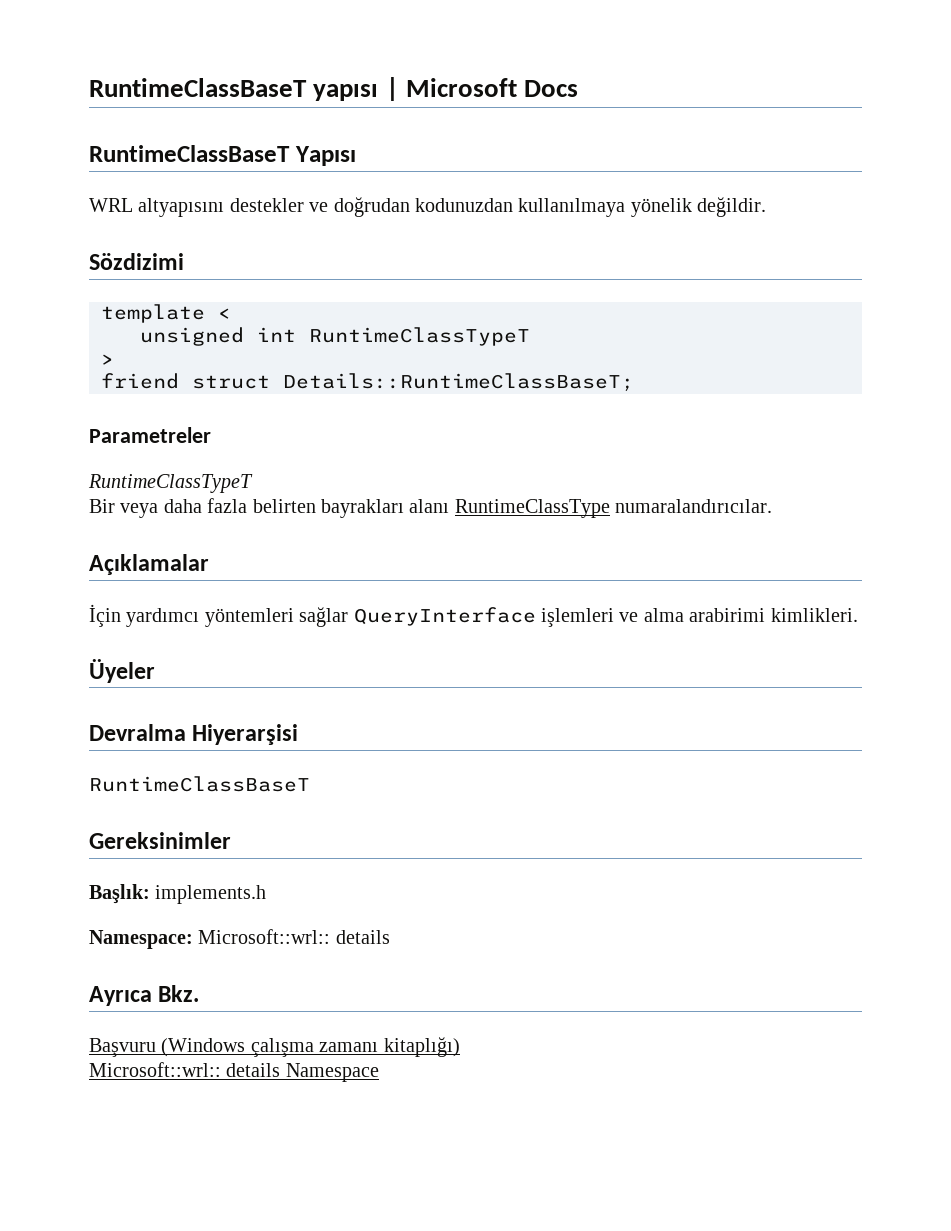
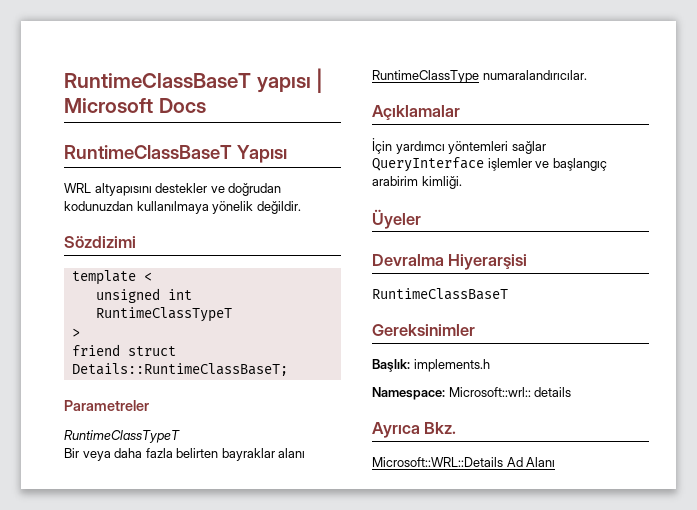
- Bir veya daha fazla belirten bayrakları alanı RuntimeClassType numaralandırıcılar.
+ Bir veya daha fazla belirten bayraklar alanı RuntimeClassType numaralandırıcılar.
- İçin yardımcı yöntemleri sağlar QueryInterface işlemleri ve alma arabirimi kimlikleri.
+ İçin yardımcı yöntemleri sağlar QueryInterface işlemler ve başlangıç arabirim kimliği.
- Başvuru (Windows çalışma zamanı kitaplığı)
- Microsoft::wrl:: details Namespace
+ Microsoft::WRL::Details Ad Alanı

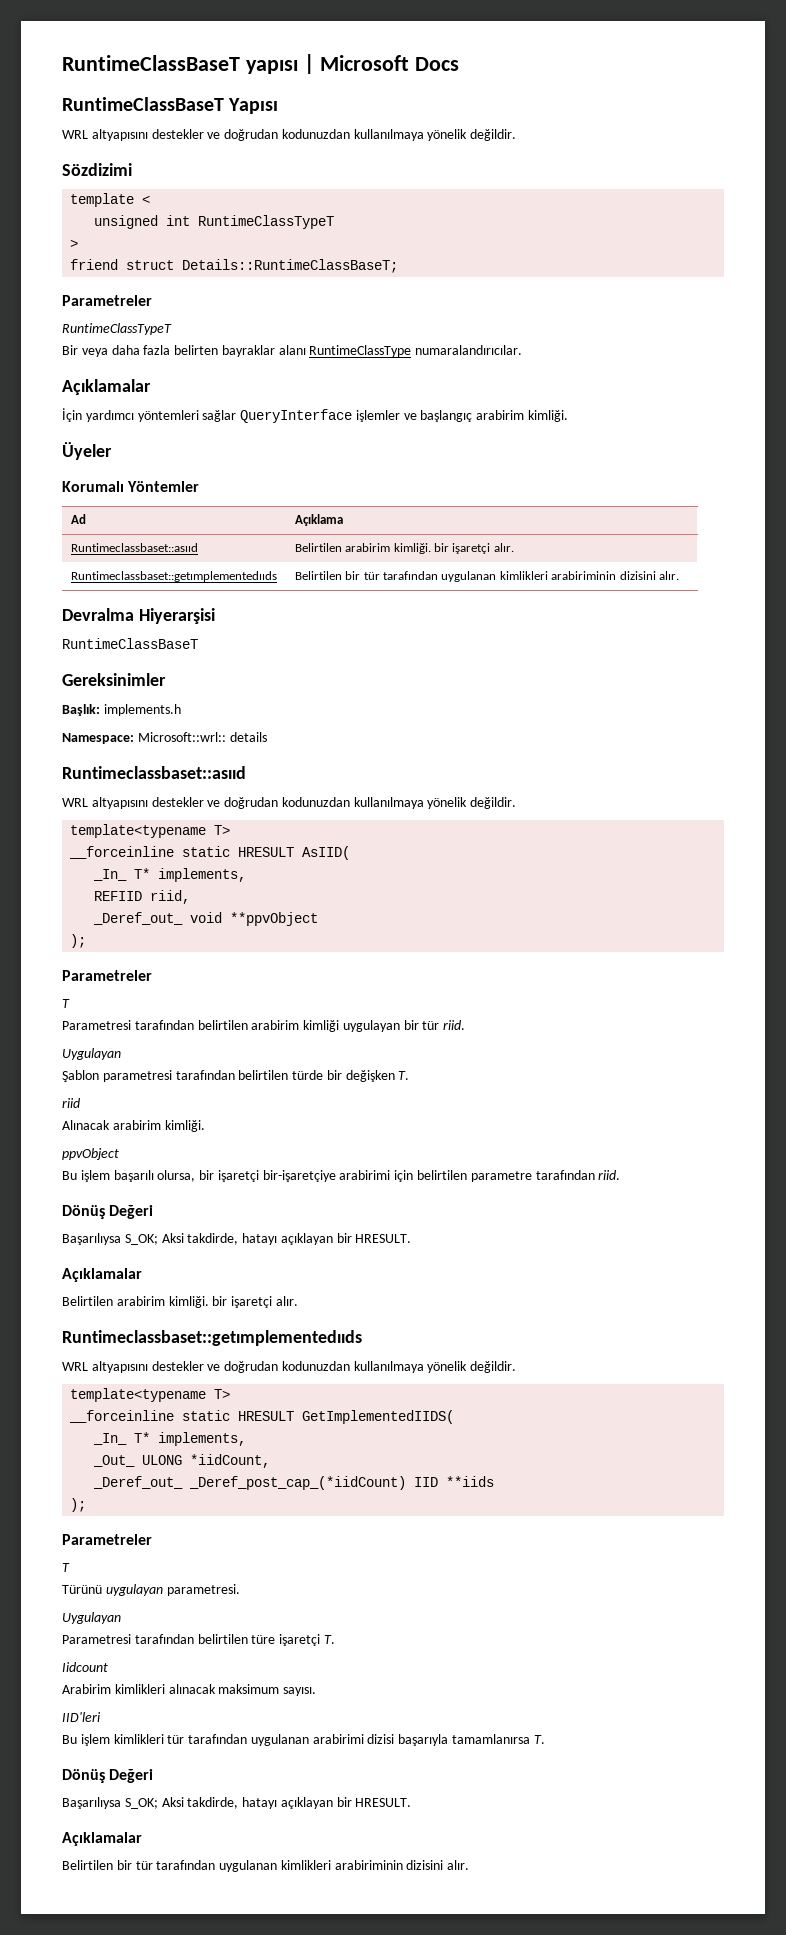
+ Korumalı Yöntemler
+ Ad | Açıklama
+ Runtimeclassbaset::asııd | Belirtilen arabirim kimliği. bir işaretçi alır.
+ Runtimeclassbaset::getımplementedııds | Belirtilen bir tür tarafından uygulanan kimlikleri arabiriminin dizisini alır.
  Namespace: Microsoft::wrl:: details
- Ayrıca Bkz.
- Microsoft::WRL::Details Ad Alanı
+ Runtimeclassbaset::asııd
+ WRL altyapısını destekler ve doğrudan kodunuzdan kullanılmaya yönelik değildir.
+ template<typename T>
+ __forceinline static HRESULT AsIID(
+ _In_ T* implements,
+ REFIID riid,
+ _Deref_out_ void **ppvObject
+ );
+ Parametreler
+ T
+ Parametresi tarafından belirtilen arabirim kimliği uygulayan bir tür riid.
+ Uygulayan
+ Şablon parametresi tarafından belirtilen türde bir değişken T.
+ riid
+ Alınacak arabirim kimliği.
+ ppvObject
+ Bu işlem başarılı olursa, bir işaretçi bir-işaretçiye arabirimi için belirtilen parametre tarafından riid.
+ Dönüş Değeri
+ Başarılıysa S_OK; Aksi takdirde, hatayı açıklayan bir HRESULT.
+ Açıklamalar
+ Belirtilen arabirim kimliği. bir işaretçi alır.
+ Runtimeclassbaset::getımplementedııds
+ WRL altyapısını destekler ve doğrudan kodunuzdan kullanılmaya yönelik değildir.
+ template<typename T>
+ __forceinline static HRESULT GetImplementedIIDS(
+ _In_ T* implements,
+ _Out_ ULONG *iidCount,
+ _Deref_out_ _Deref_post_cap_(*iidCount) IID **iids
+ );
+ Parametreler
+ T
+ Türünü uygulayan parametresi.
+ Uygulayan
+ Parametresi tarafından belirtilen türe işaretçi T.
+ Iidcount
+ Arabirim kimlikleri alınacak maksimum sayısı.
+ IID'leri
+ Bu işlem kimlikleri tür tarafından uygulanan arabirimi dizisi başarıyla tamamlanırsa T.
+ Dönüş Değeri
+ Başarılıysa S_OK; Aksi takdirde, hatayı açıklayan bir HRESULT.
+ Açıklamalar
+ Belirtilen bir tür tarafından uygulanan kimlikleri arabiriminin dizisini alır.

